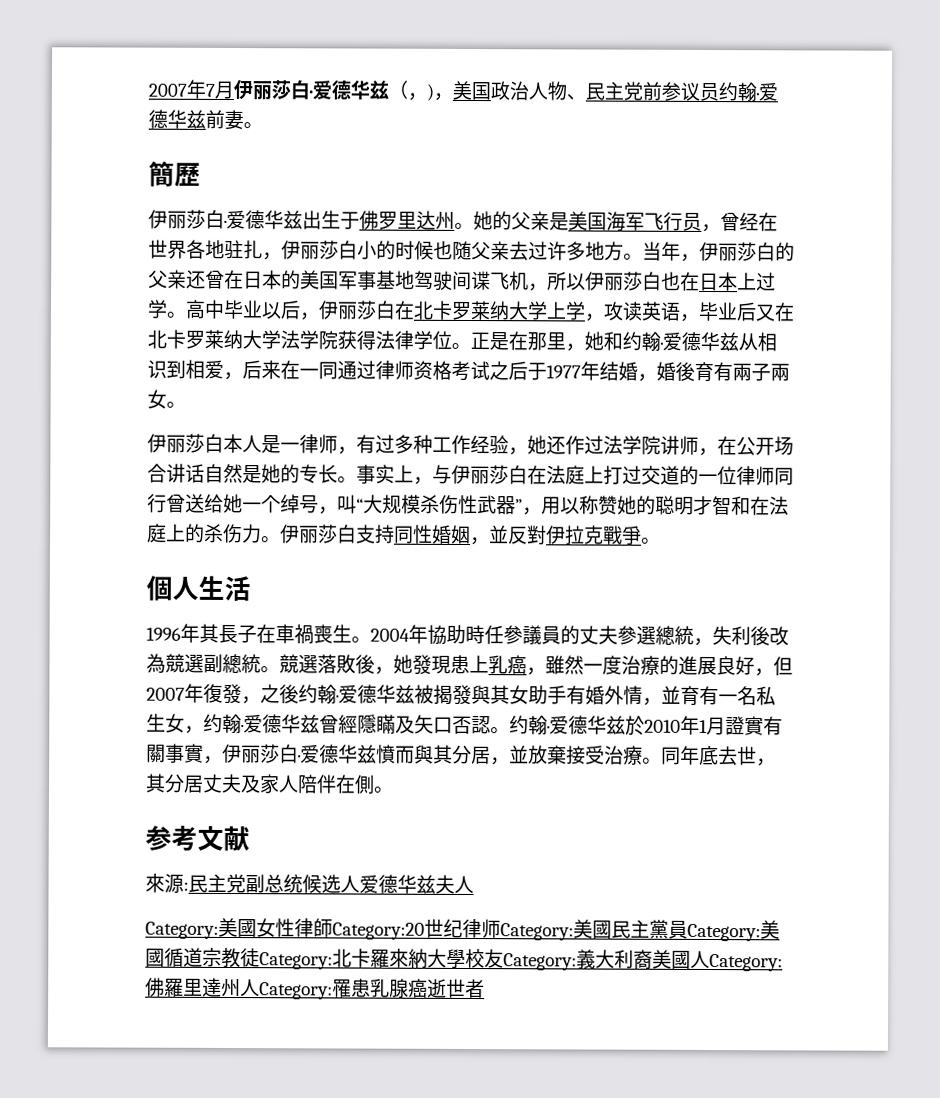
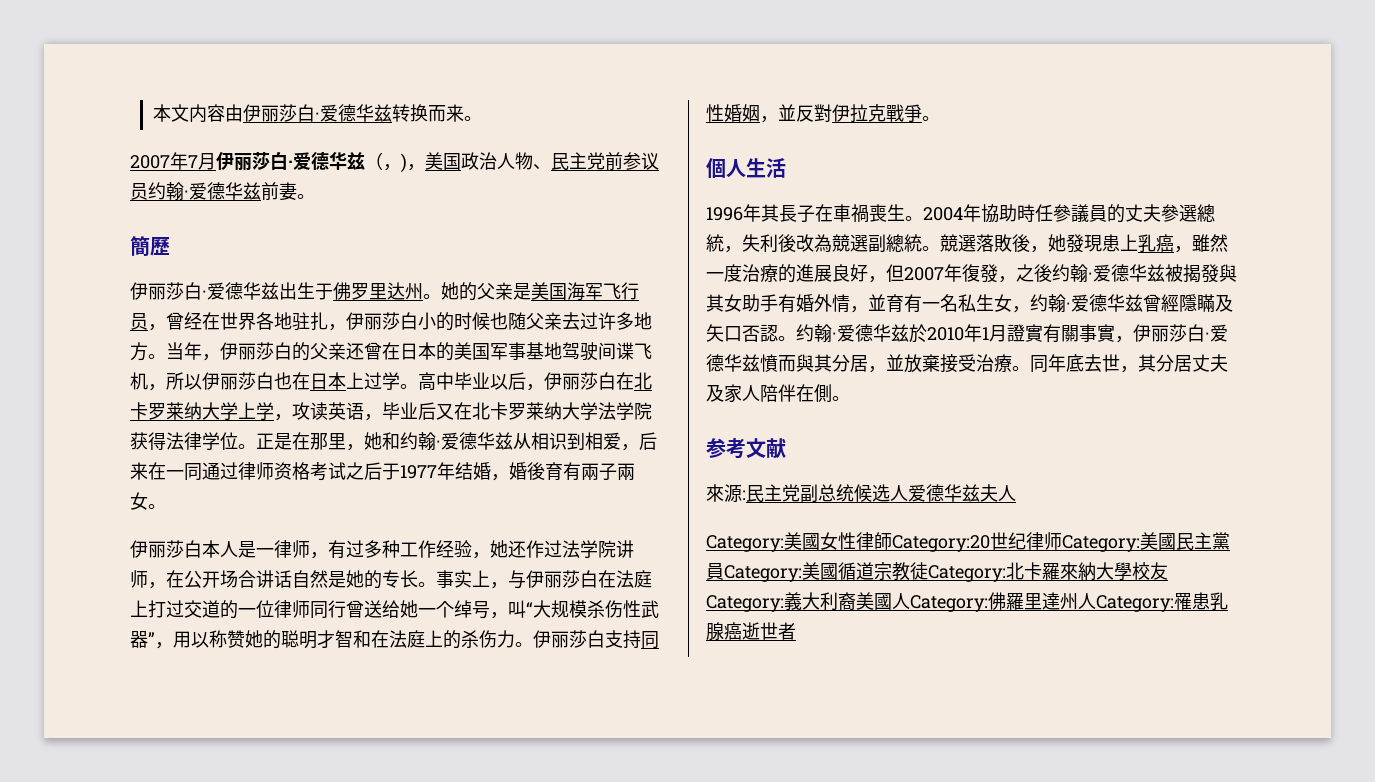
+ 本文内容由伊丽莎白·爱德华兹转换而来。

